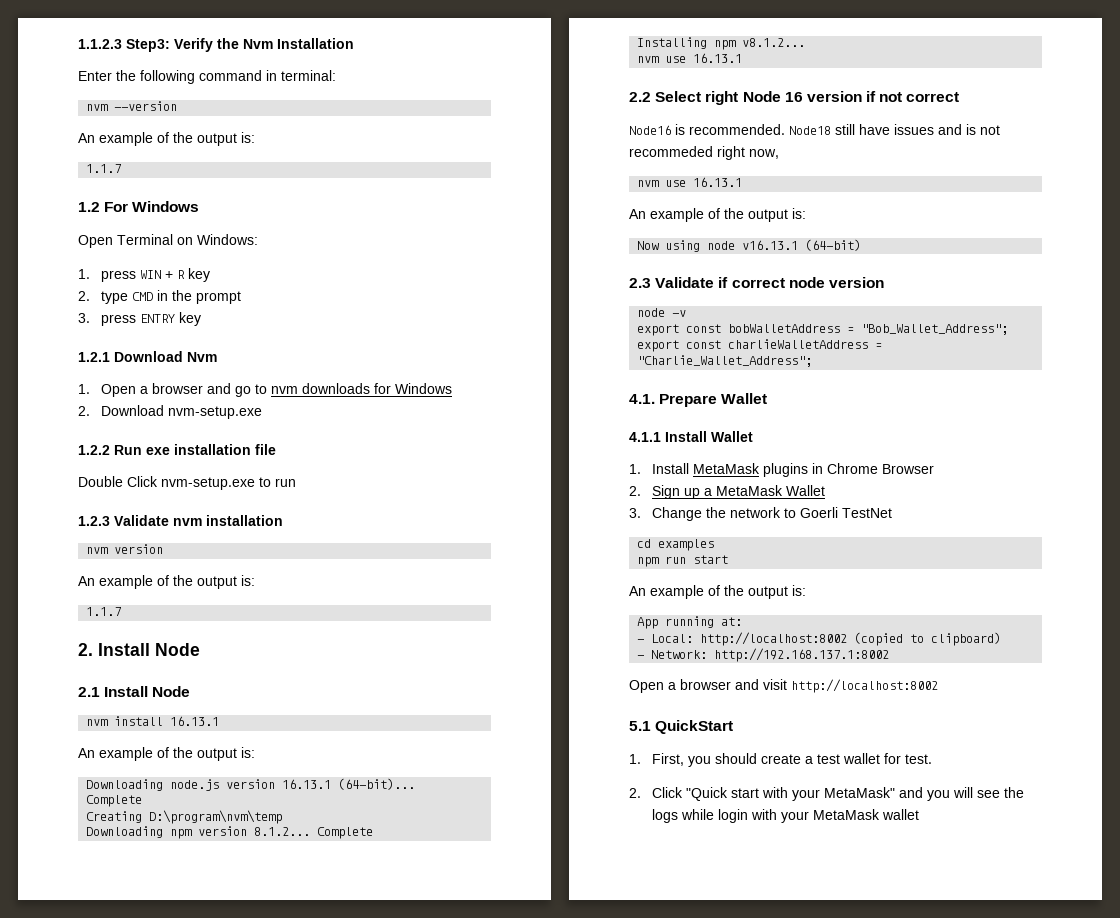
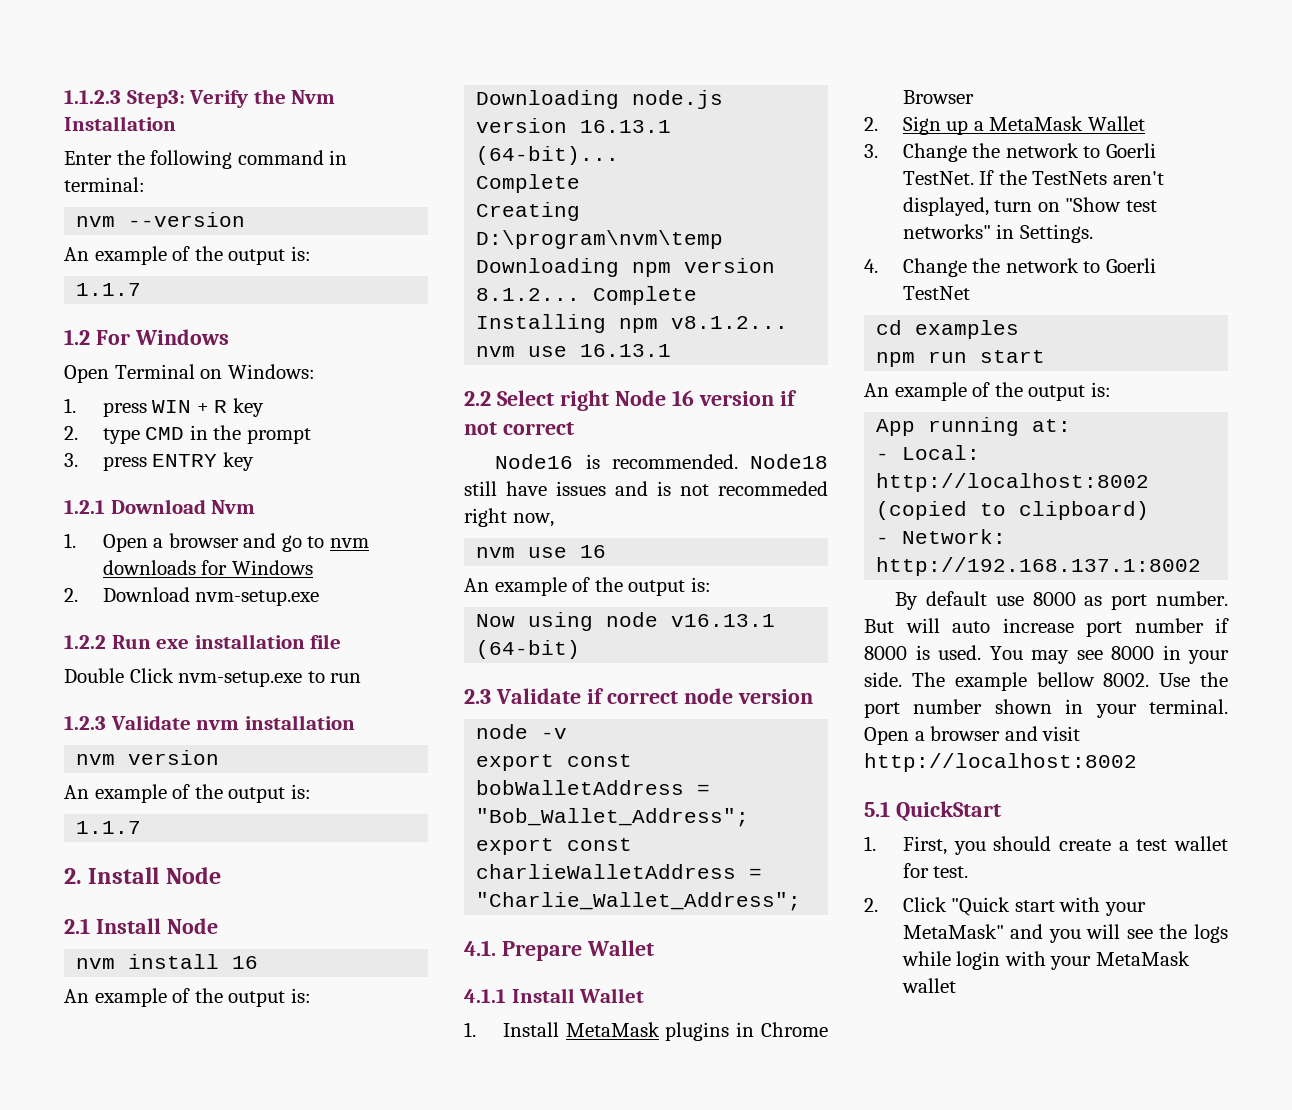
- nvm install 16.13.1
+ nvm install 16
  Node18 still have issues and is not recommeded right now,
- nvm use 16.13.1
+ nvm use 16
- 3. Change the network to Goerli TestNet
+ 3. Change the network to Goerli TestNet. If the TestNets aren't displayed, turn on "Show test networks" in Settings.
+ 4. Change the network to Goerli TestNet
+ By default use 8000 as port number. But will auto increase port number if 8000 is used. You may see 8000 in your side. The example bellow 8002. Use the port number shown in your terminal.

